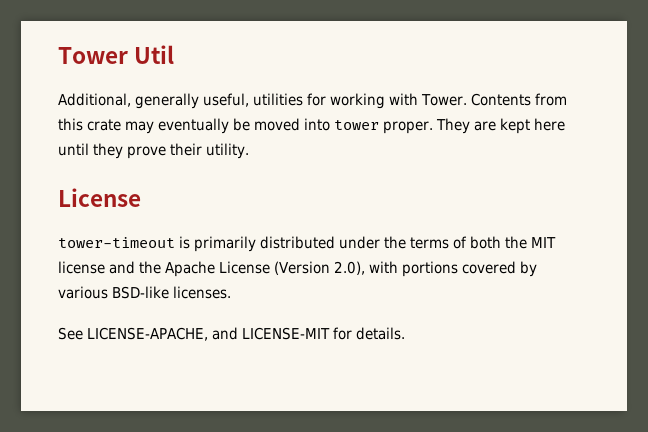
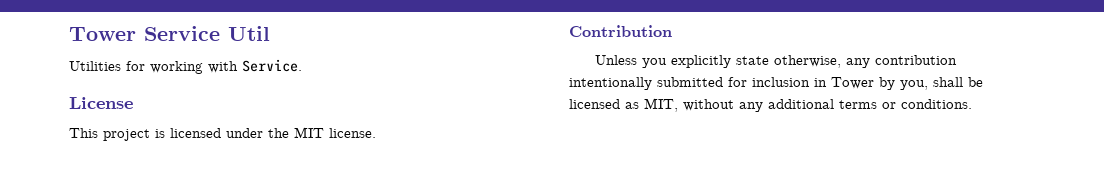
- Tower Util
+ Tower Service Util
- Additional, generally useful, utilities for working with Tower. Contents from this crate may eventually be moved into tower proper. They are kept here until they prove their utility.
+ Utilities for working with Service.
  License
- tower-timeout is primarily distributed under the terms of both the MIT license and the Apache License (Version 2.0), with portions covered by various BSD-like licenses.
- See LICENSE-APACHE, and LICENSE-MIT for details.
+ This project is licensed under the MIT license.
+ Contribution
+ Unless you explicitly state otherwise, any contribution intentionally submitted for inclusion in Tower by you, shall be licensed as MIT, without any additional terms or conditions.

